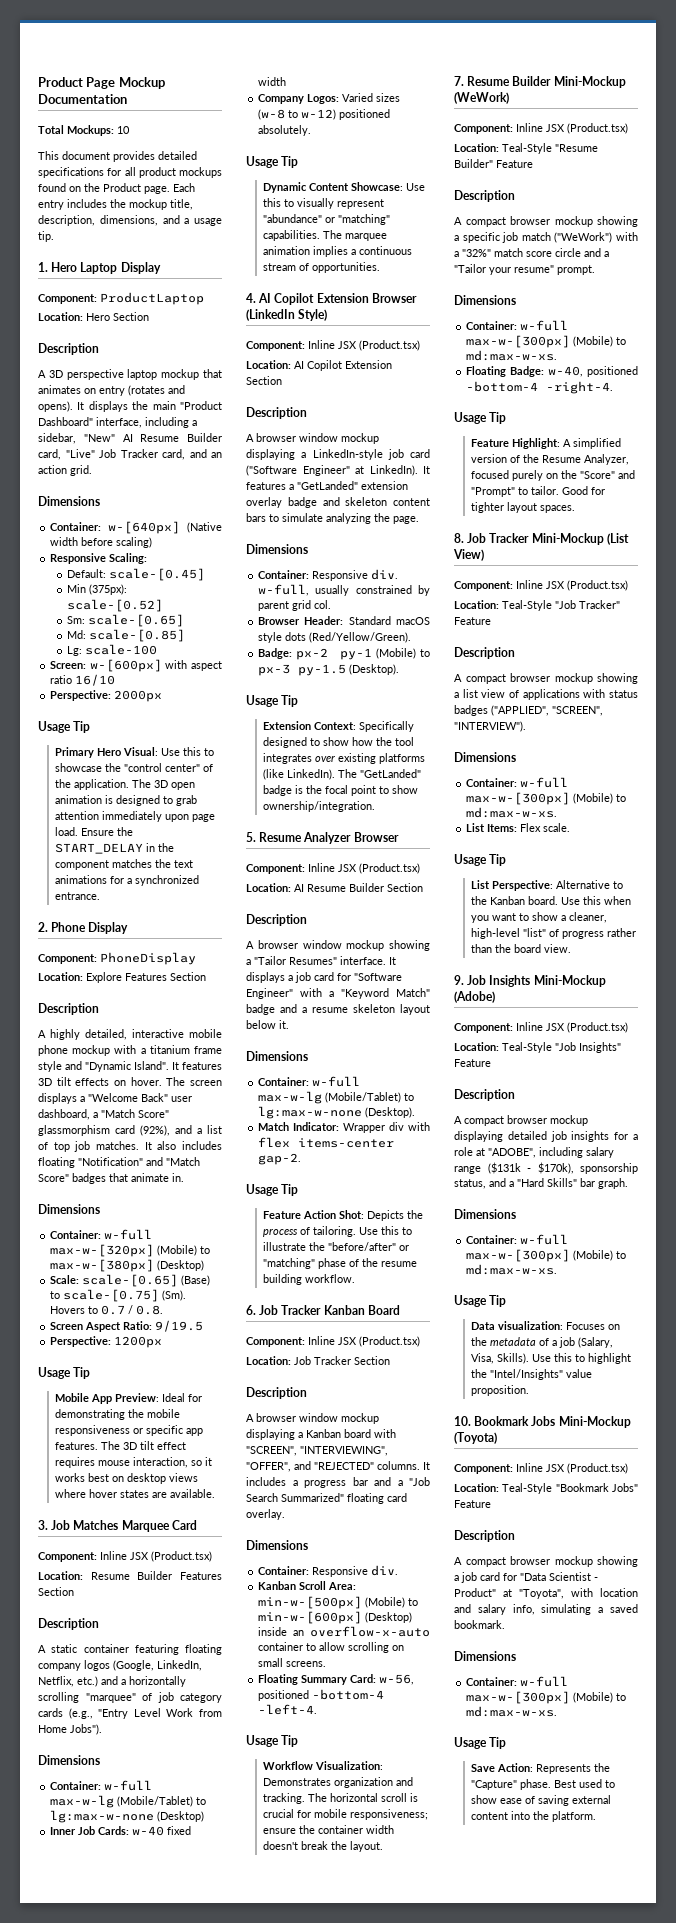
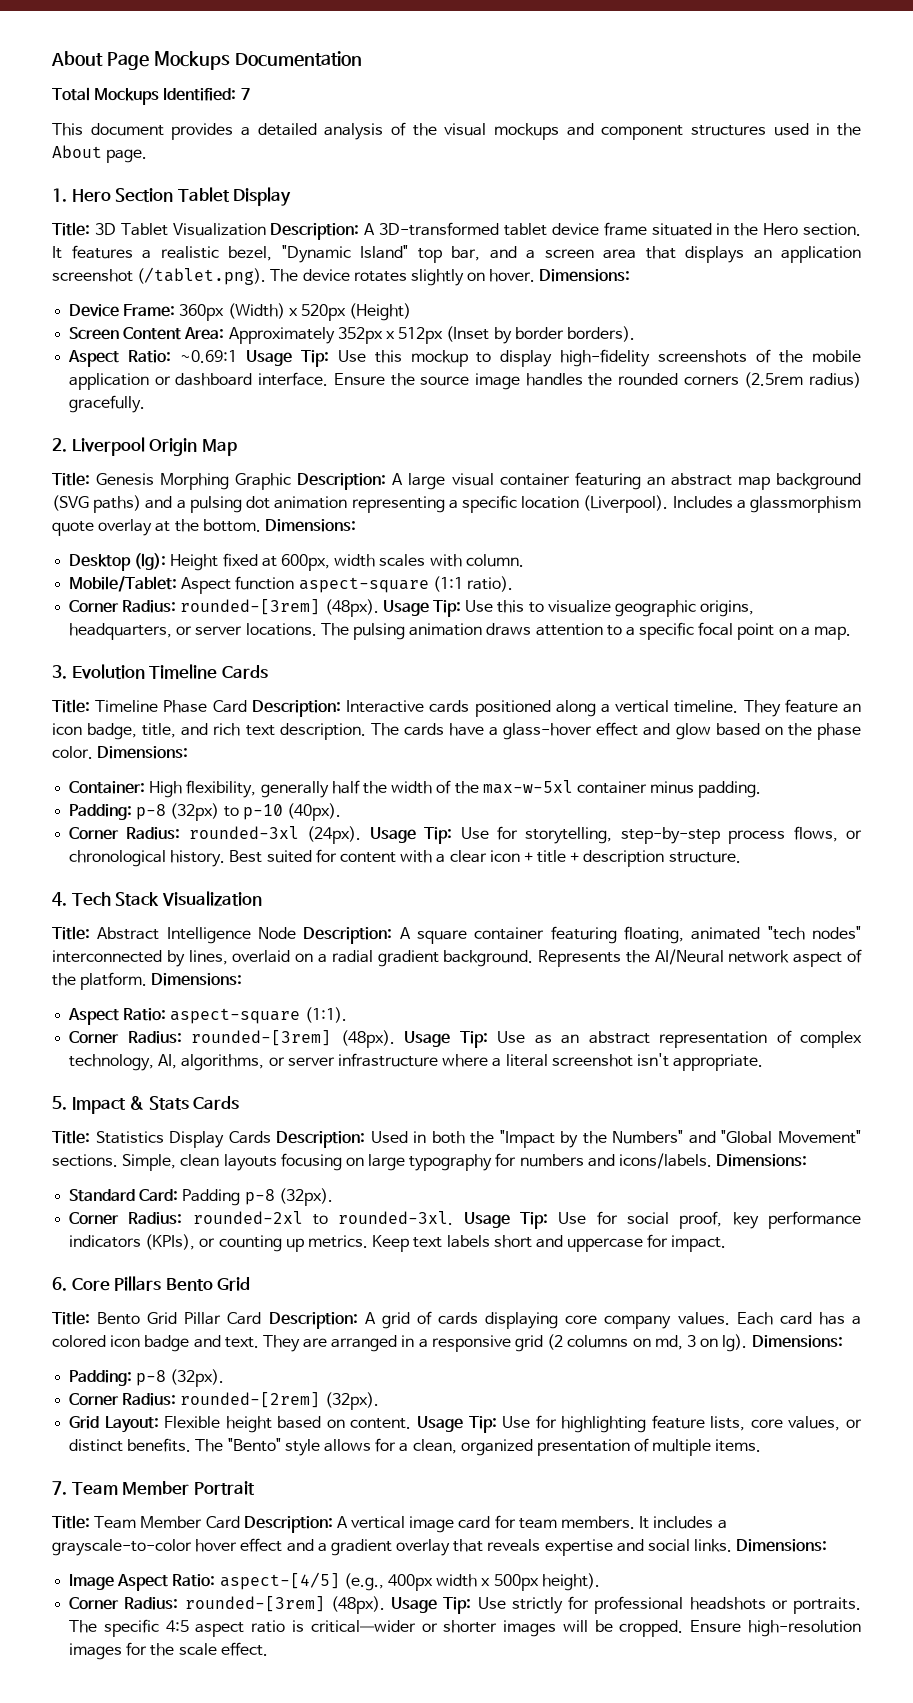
- Product Page Mockup Documentation
+ About Page Mockups Documentation
- Total Mockups: 10
+ Total Mockups Identified: 7
- This document provides detailed specifications for all product mockups found on the Product page. Each entry includes the mockup title, description, dimensions, and a usage tip.
+ This document provides a detailed analysis of the visual mockups and component structures used in the About page.
- 1. Hero Laptop Display
- Component: ProductLaptop
- Location: Hero Section
- Description
- A 3D perspective laptop mockup that animates on entry (rotates and opens). It displays the main "Product Dashboard" interface, including a sidebar, "New" AI Resume Builder card, "Live" Job Tracker card, and an action grid.
- Dimensions
- Container: w-[640px] (Native width before scaling)
- Responsive Scaling:
- Default: scale-[0.45]
- Min (375px): scale-[0.52]
- Sm: scale-[0.65]
- Md: scale-[0.85]
- Lg: scale-100
- Screen: w-[600px] with aspect ratio 16/10
- Perspective: 2000px
- Usage Tip
- Primary Hero Visual: Use this to showcase the "control center" of the application. The 3D open animation is designed to grab attention immediately upon page load. Ensure the START_DELAY in the component matches the text animations for a synchronized entrance.
- 2. Phone Display
- Component: PhoneDisplay
- Location: Explore Features Section
- Description
- A highly detailed, interactive mobile phone mockup with a titanium frame style and "Dynamic Island". It features 3D tilt effects on hover. The screen displays a "Welcome Back" user dashboard, a "Match Score" glassmorphism card (92%), and a list of top job matches. It also includes floating "Notification" and "Match Score" badges that animate in.
- Dimensions
- Container: w-full max-w-[320px] (Mobile) to max-w-[380px] (Desktop)
- Scale: scale-[0.65] (Base) to scale-[0.75] (Sm). Hovers to 0.7 / 0.8.
- Screen Aspect Ratio: 9/19.5
- Perspective: 1200px
- Usage Tip
- Mobile App Preview: Ideal for demonstrating the mobile responsiveness or specific app features. The 3D tilt effect requires mouse interaction, so it works best on desktop views where hover states are available.
- 3. Job Matches Marquee Card
- Component: Inline JSX (Product.tsx)
- Location: Resume Builder Features Section
- Description
- A static container featuring floating company logos (Google, LinkedIn, Netflix, etc.) and a horizontally scrolling "marquee" of job category cards (e.g., "Entry Level Work from Home Jobs").
- Dimensions
- Container: w-full max-w-lg (Mobile/Tablet) to lg:max-w-none (Desktop)
- Inner Job Cards: w-40 fixed width
- Company Logos: Varied sizes (w-8 to w-12) positioned absolutely.
- Usage Tip
- Dynamic Content Showcase: Use this to visually represent "abundance" or "matching" capabilities. The marquee animation implies a continuous stream of opportunities.
- 4. AI Copilot Extension Browser (LinkedIn Style)
- Component: Inline JSX (Product.tsx)
- Location: AI Copilot Extension Section
- Description
- A browser window mockup displaying a LinkedIn-style job card ("Software Engineer" at LinkedIn). It features a "GetLanded" extension overlay badge and skeleton content bars to simulate analyzing the page.
- Dimensions
- Container: Responsive div. w-full, usually constrained by parent grid col.
- Browser Header: Standard macOS style dots (Red/Yellow/Green).
- Badge: px-2 py-1 (Mobile) to px-3 py-1.5 (Desktop).
- Usage Tip
- Extension Context: Specifically designed to show how the tool integrates over existing platforms (like LinkedIn). The "GetLanded" badge is the focal point to show ownership/integration.
- 5. Resume Analyzer Browser
- Component: Inline JSX (Product.tsx)
- Location: AI Resume Builder Section
- Description
- A browser window mockup showing a "Tailor Resumes" interface. It displays a job card for "Software Engineer" with a "Keyword Match" badge and a resume skeleton layout below it.
- Dimensions
- Container: w-full max-w-lg (Mobile/Tablet) to lg:max-w-none (Desktop).
- Match Indicator: Wrapper div with flex items-center gap-2.
- Usage Tip
- Feature Action Shot: Depicts the process of tailoring. Use this to illustrate the "before/after" or "matching" phase of the resume building workflow.
- 6. Job Tracker Kanban Board
- Component: Inline JSX (Product.tsx)
- Location: Job Tracker Section
- Description
- A browser window mockup displaying a Kanban board with "SCREEN", "INTERVIEWING", "OFFER", and "REJECTED" columns. It includes a progress bar and a "Job Search Summarized" floating card overlay.
- Dimensions
- Container: Responsive div.
- Kanban Scroll Area: min-w-[500px] (Mobile) to min-w-[600px] (Desktop) inside an overflow-x-auto container to allow scrolling on small screens.
- Floating Summary Card: w-56, positioned -bottom-4 -left-4.
- Usage Tip
- Workflow Visualization: Demonstrates organization and tracking. The horizontal scroll is crucial for mobile responsiveness; ensure the container width doesn't break the layout.
- 7. Resume Builder Mini-Mockup (WeWork)
- Component: Inline JSX (Product.tsx)
- Location: Teal-Style "Resume Builder" Feature
- Description
- A compact browser mockup showing a specific job match ("WeWork") with a "32%" match score circle and a "Tailor your resume" prompt.
- Dimensions
- Container: w-full max-w-[300px] (Mobile) to md:max-w-xs.
- Floating Badge: w-40, positioned -bottom-4 -right-4.
- Usage Tip
- Feature Highlight: A simplified version of the Resume Analyzer, focused purely on the "Score" and "Prompt" to tailor. Good for tighter layout spaces.
- 8. Job Tracker Mini-Mockup (List View)
- Component: Inline JSX (Product.tsx)
- Location: Teal-Style "Job Tracker" Feature
- Description
- A compact browser mockup showing a list view of applications with status badges ("APPLIED", "SCREEN", "INTERVIEW").
- Dimensions
- Container: w-full max-w-[300px] (Mobile) to md:max-w-xs.
- List Items: Flex scale.
- Usage Tip
- List Perspective: Alternative to the Kanban board. Use this when you want to show a cleaner, high-level "list" of progress rather than the board view.
- 9. Job Insights Mini-Mockup (Adobe)
- Component: Inline JSX (Product.tsx)
- Location: Teal-Style "Job Insights" Feature
- Description
- A compact browser mockup displaying detailed job insights for a role at "ADOBE", including salary range ($131k - $170k), sponsorship status, and a "Hard Skills" bar graph.
- Dimensions
- Container: w-full max-w-[300px] (Mobile) to md:max-w-xs.
- Usage Tip
- Data visualization: Focuses on the metadata of a job (Salary, Visa, Skills). Use this to highlight the "Intel/Insights" value proposition.
- 10. Bookmark Jobs Mini-Mockup (Toyota)
- Component: Inline JSX (Product.tsx)
- Location: Teal-Style "Bookmark Jobs" Feature
- Description
- A compact browser mockup showing a job card for "Data Scientist - Product" at "Toyota", with location and salary info, simulating a saved bookmark.
- Dimensions
- Container: w-full max-w-[300px] (Mobile) to md:max-w-xs.
- Usage Tip
- Save Action: Represents the "Capture" phase. Best used to show ease of saving external content into the platform.
+ 1. Hero Section Tablet Display
+ Title: 3D Tablet Visualization Description: A 3D-transformed tablet device frame situated in the Hero section. It features a realistic bezel, "Dynamic Island" top bar, and a screen area that displays an application screenshot (/tablet.png). The device rotates slightly on hover. Dimensions:
+ Device Frame: 360px (Width) x 520px (Height)
+ Screen Content Area: Approximately 352px x 512px (Inset by border borders).
+ Aspect Ratio: ~0.69:1 Usage Tip: Use this mockup to display high-fidelity screenshots of the mobile application or dashboard interface. Ensure the source image handles the rounded corners (2.5rem radius) gracefully.
+ 2. Liverpool Origin Map
+ Title: Genesis Morphing Graphic Description: A large visual container featuring an abstract map background (SVG paths) and a pulsing dot animation representing a specific location (Liverpool). Includes a glassmorphism quote overlay at the bottom. Dimensions:
+ Desktop (lg): Height fixed at 600px, width scales with column.
+ Mobile/Tablet: Aspect function aspect-square (1:1 ratio).
+ Corner Radius: rounded-[3rem] (48px). Usage Tip: Use this to visualize geographic origins, headquarters, or server locations. The pulsing animation draws attention to a specific focal point on a map.
+ 3. Evolution Timeline Cards
+ Title: Timeline Phase Card Description: Interactive cards positioned along a vertical timeline. They feature an icon badge, title, and rich text description. The cards have a glass-hover effect and glow based on the phase color. Dimensions:
+ Container: High flexibility, generally half the width of the max-w-5xl container minus padding.
+ Padding: p-8 (32px) to p-10 (40px).
+ Corner Radius: rounded-3xl (24px). Usage Tip: Use for storytelling, step-by-step process flows, or chronological history. Best suited for content with a clear icon + title + description structure.
+ 4. Tech Stack Visualization
+ Title: Abstract Intelligence Node Description: A square container featuring floating, animated "tech nodes" interconnected by lines, overlaid on a radial gradient background. Represents the AI/Neural network aspect of the platform. Dimensions:
+ Aspect Ratio: aspect-square (1:1).
+ Corner Radius: rounded-[3rem] (48px). Usage Tip: Use as an abstract representation of complex technology, AI, algorithms, or server infrastructure where a literal screenshot isn't appropriate.
+ 5. Impact & Stats Cards
+ Title: Statistics Display Cards Description: Used in both the "Impact by the Numbers" and "Global Movement" sections. Simple, clean layouts focusing on large typography for numbers and icons/labels. Dimensions:
+ Standard Card: Padding p-8 (32px).
+ Corner Radius: rounded-2xl to rounded-3xl. Usage Tip: Use for social proof, key performance indicators (KPIs), or counting up metrics. Keep text labels short and uppercase for impact.
+ 6. Core Pillars Bento Grid
+ Title: Bento Grid Pillar Card Description: A grid of cards displaying core company values. Each card has a colored icon badge and text. They are arranged in a responsive grid (2 columns on md, 3 on lg). Dimensions:
+ Padding: p-8 (32px).
+ Corner Radius: rounded-[2rem] (32px).
+ Grid Layout: Flexible height based on content. Usage Tip: Use for highlighting feature lists, core values, or distinct benefits. The "Bento" style allows for a clean, organized presentation of multiple items.
+ 7. Team Member Portrait
+ Title: Team Member Card Description: A vertical image card for team members. It includes a grayscale-to-color hover effect and a gradient overlay that reveals expertise and social links. Dimensions:
+ Image Aspect Ratio: aspect-[4/5] (e.g., 400px width x 500px height).
+ Corner Radius: rounded-[3rem] (48px). Usage Tip: Use strictly for professional headshots or portraits. The specific 4:5 aspect ratio is critical—wider or shorter images will be cropped. Ensure high-resolution images for the scale effect.

